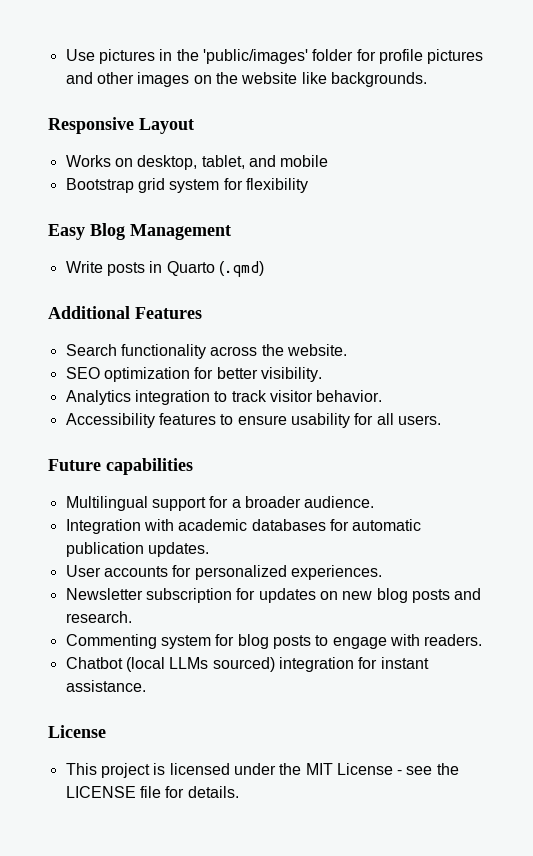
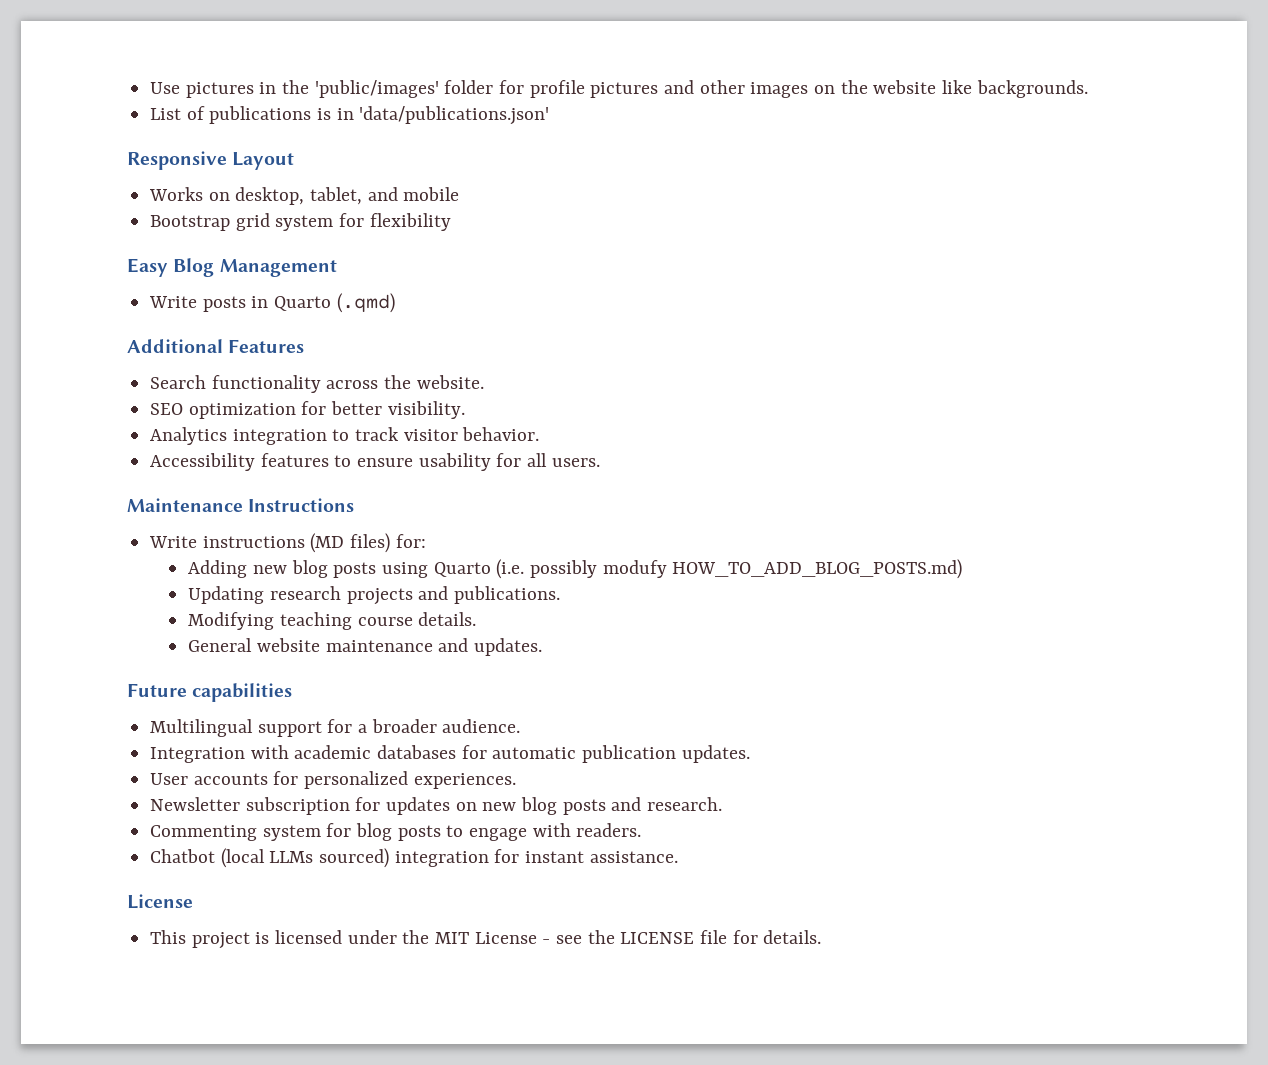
+ List of publications is in 'data/publications.json'
+ Maintenance Instructions
+ Write instructions (MD files) for:
+ Adding new blog posts using Quarto (i.e. possibly modufy HOW_TO_ADD_BLOG_POSTS.md)
+ Updating research projects and publications.
+ Modifying teaching course details.
+ General website maintenance and updates.

